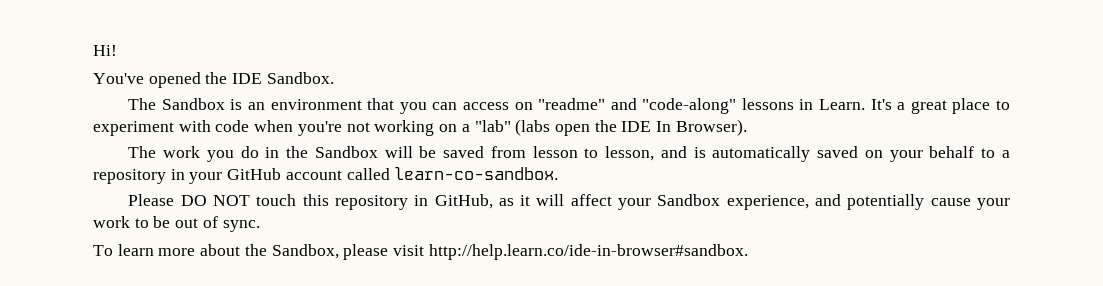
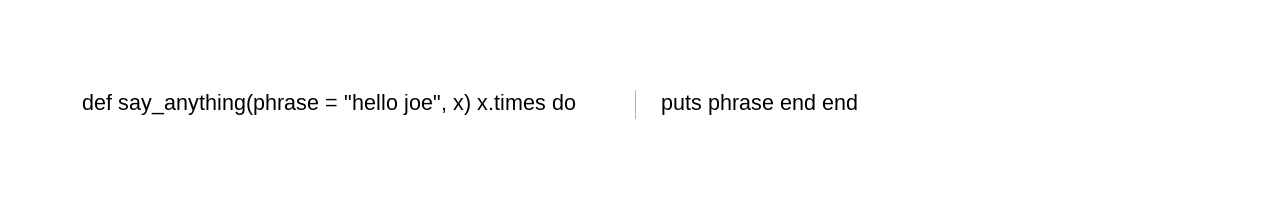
- Hi!
- You've opened the IDE Sandbox.
- The Sandbox is an environment that you can access on "readme" and "code-along" lessons in Learn. It's a great place to experiment with code when you're not working on a "lab" (labs open the IDE In Browser).
- The work you do in the Sandbox will be saved from lesson to lesson, and is automatically saved on your behalf to a repository in your GitHub account called learn-co-sandbox.
- Please DO NOT touch this repository in GitHub, as it will affect your Sandbox experience, and potentially cause your work to be out of sync.
- To learn more about the Sandbox, please visit http://help.learn.co/ide-in-browser#sandbox.
+ def say_anything(phrase = "hello joe", x) x.times do puts phrase end end

